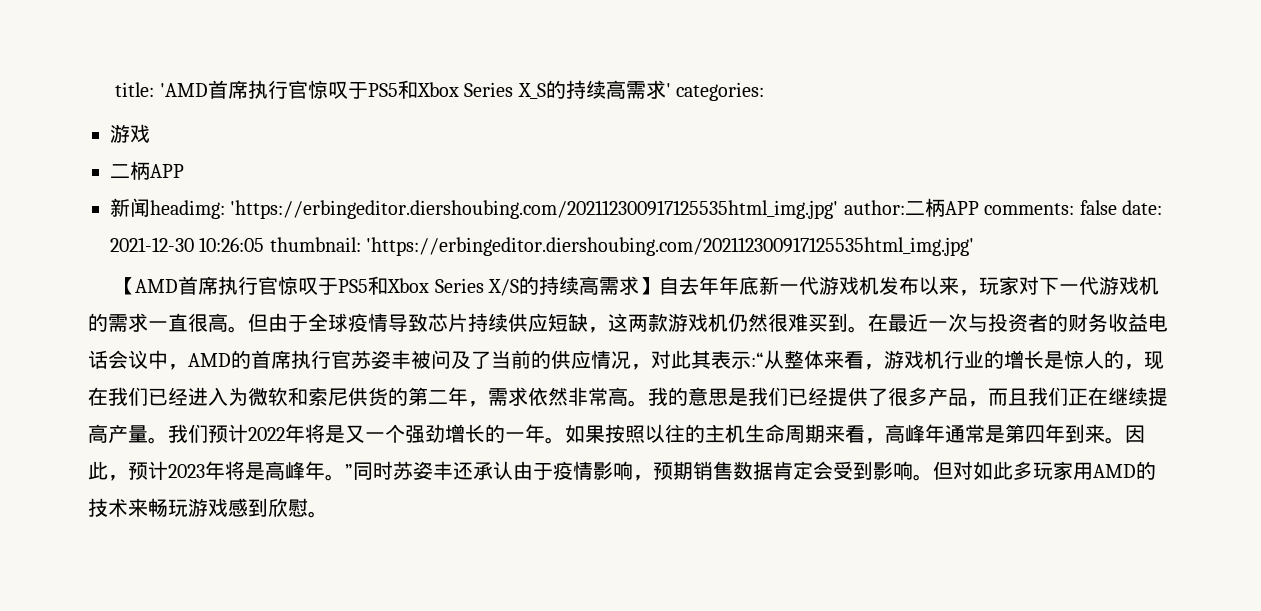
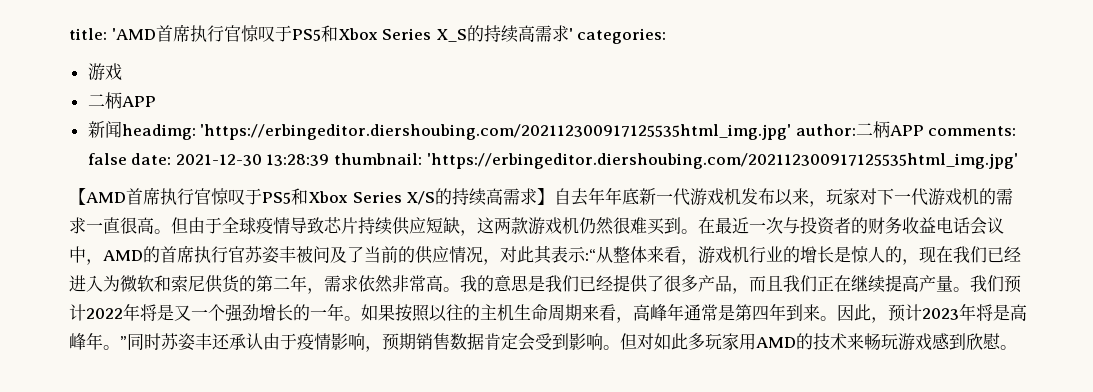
- 新闻headimg: 'https://erbingeditor.diershoubing.com/202112300917125535html_img.jpg' author:二柄APP comments: false date: 2021-12-30 10:26:05 thumbnail: 'https://erbingeditor.diershoubing.com/202112300917125535html_img.jpg'
+ 新闻headimg: 'https://erbingeditor.diershoubing.com/202112300917125535html_img.jpg' author:二柄APP comments: false date: 2021-12-30 13:28:39 thumbnail: 'https://erbingeditor.diershoubing.com/202112300917125535html_img.jpg'

